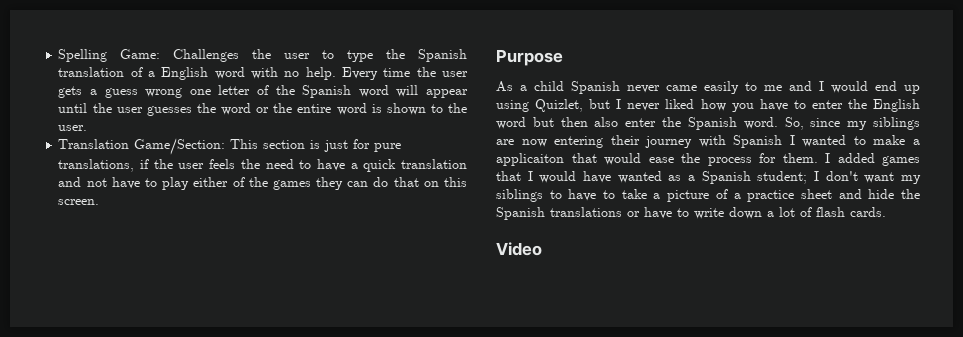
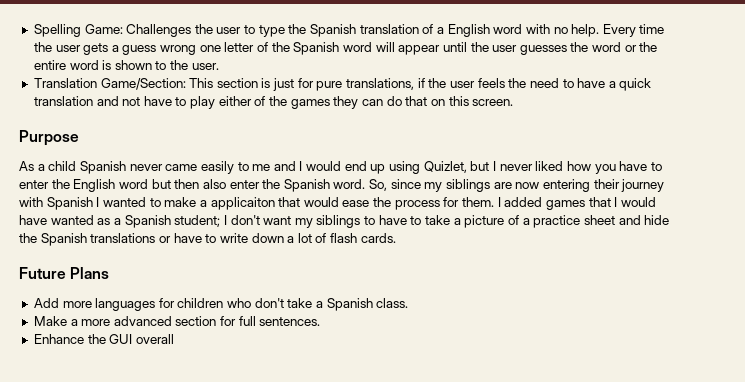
- Video
+ Future Plans
+ Add more languages for children who don't take a Spanish class.
+ Make a more advanced section for full sentences.
+ Enhance the GUI overall

